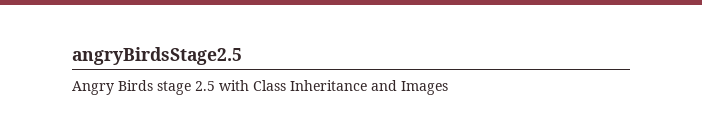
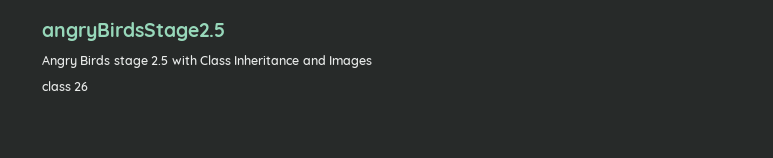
+ class 26

